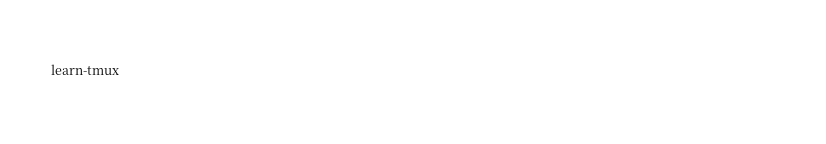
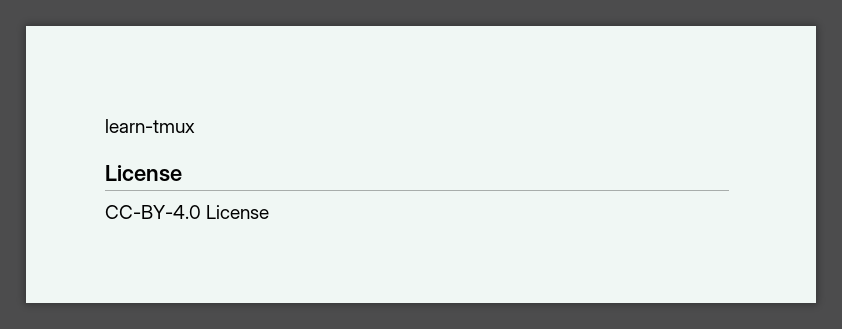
  learn-tmux
+ License
+ CC-BY-4.0 License

